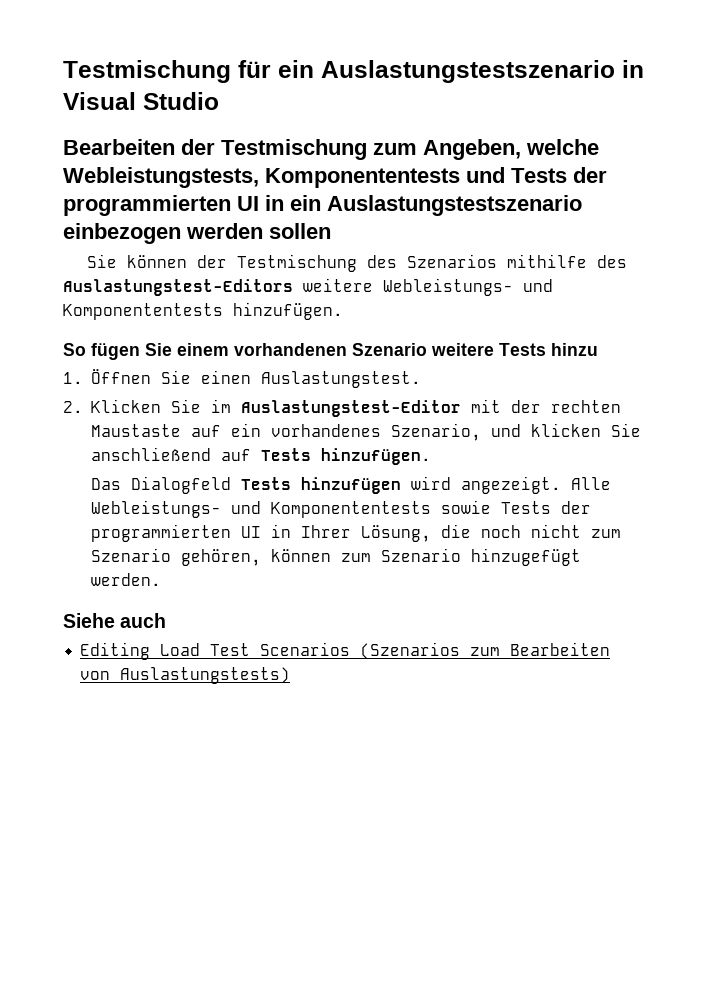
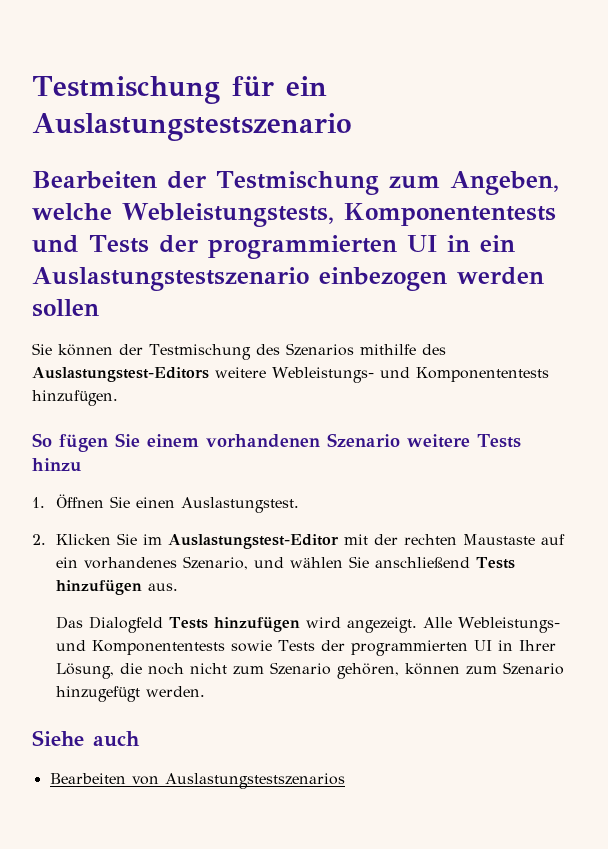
- Testmischung für ein Auslastungstestszenario in Visual Studio
+ Testmischung für ein Auslastungstestszenario
- 2. Klicken Sie im Auslastungstest-Editor mit der rechten Maustaste auf ein vorhandenes Szenario, und klicken Sie anschließend auf Tests hinzufügen.
+ 2. Klicken Sie im Auslastungstest-Editor mit der rechten Maustaste auf ein vorhandenes Szenario, und wählen Sie anschließend Tests hinzufügen aus.
- Editing Load Test Scenarios (Szenarios zum Bearbeiten von Auslastungstests)
+ Bearbeiten von Auslastungstestszenarios

